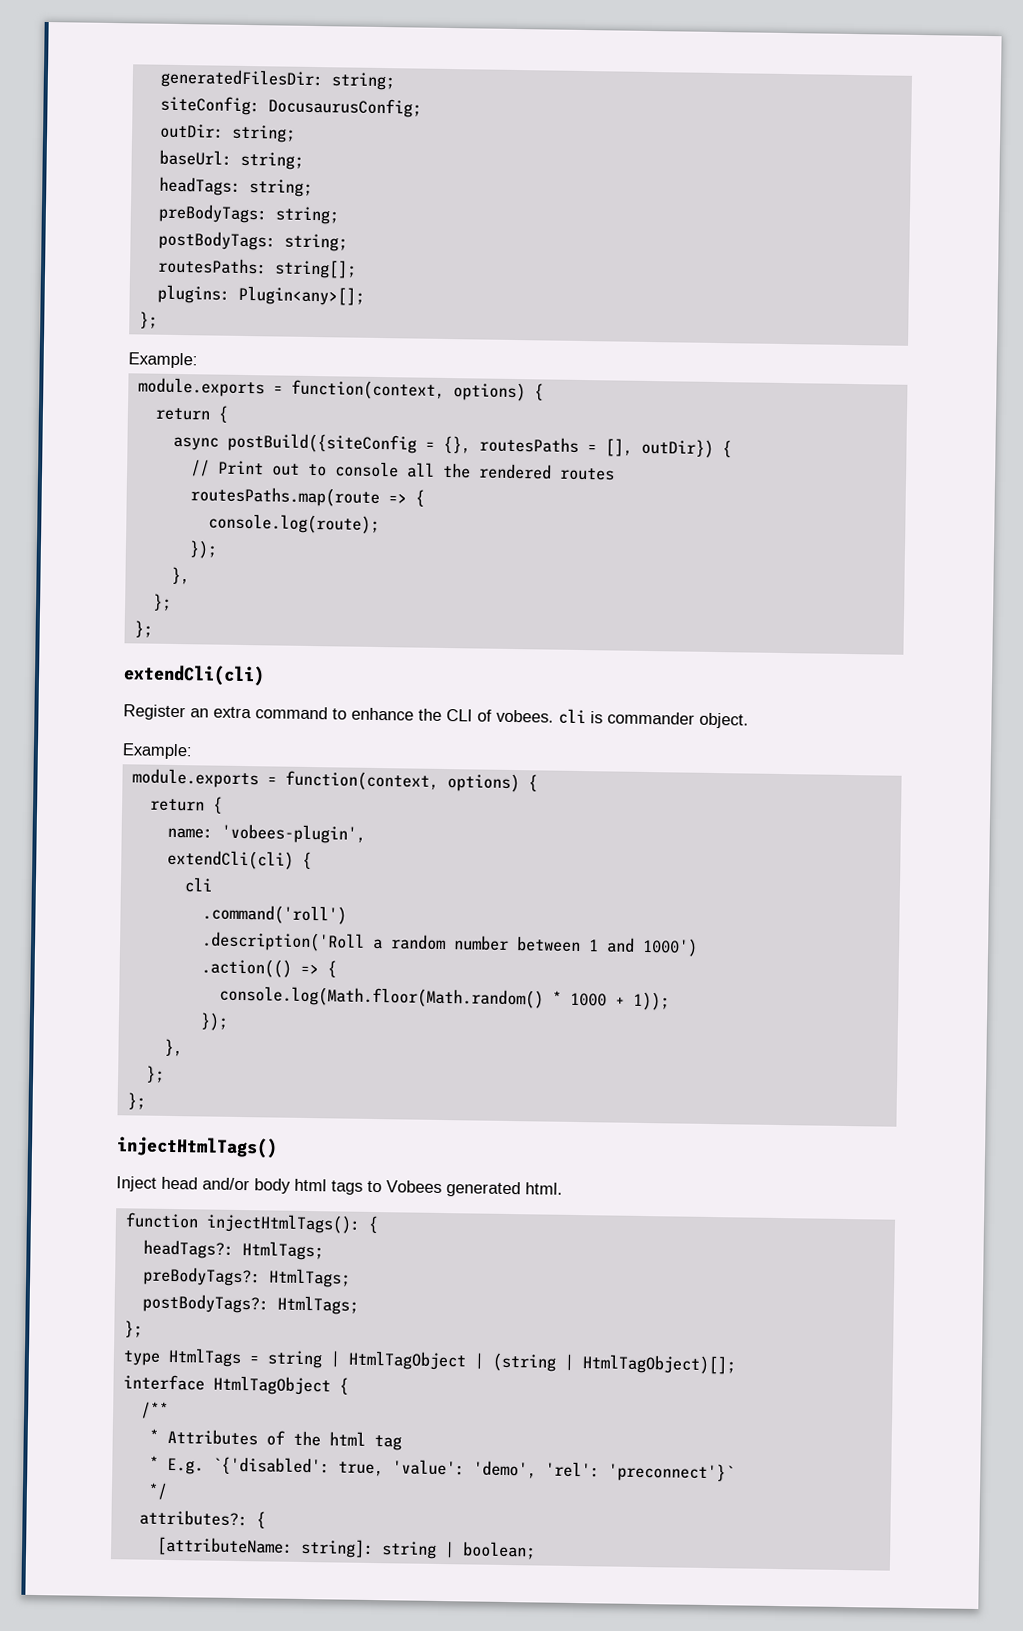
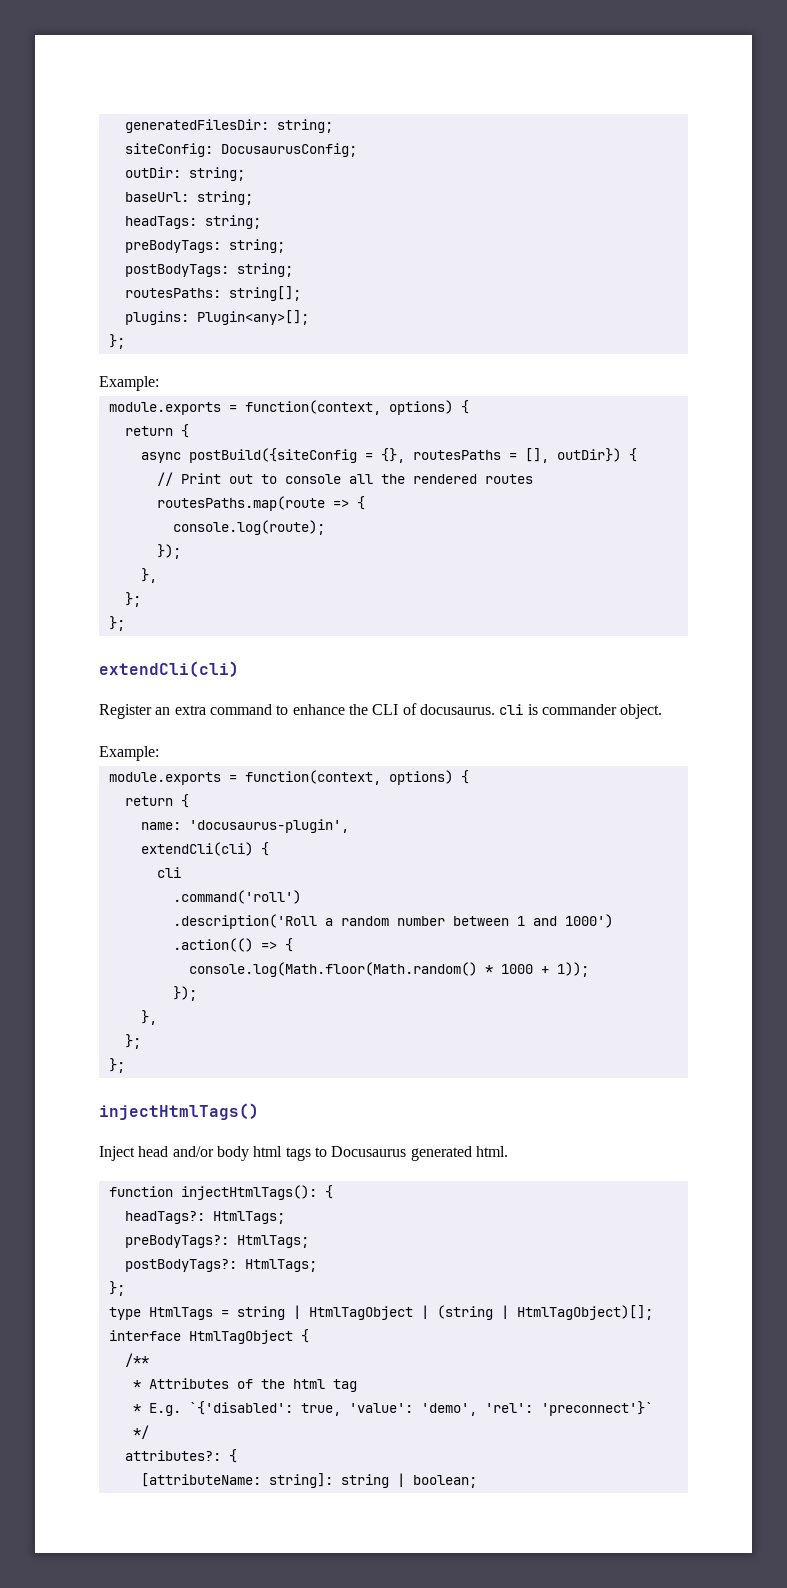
- Register an extra command to enhance the CLI of vobees. cli is commander object.
+ Register an extra command to enhance the CLI of docusaurus. cli is commander object.
- name: 'vobees-plugin',
+ name: 'docusaurus-plugin',
- Inject head and/or body html tags to Vobees generated html.
+ Inject head and/or body html tags to Docusaurus generated html.

